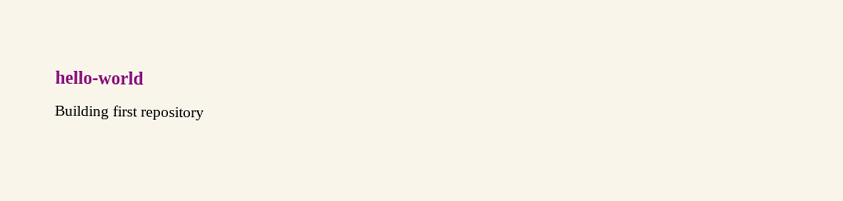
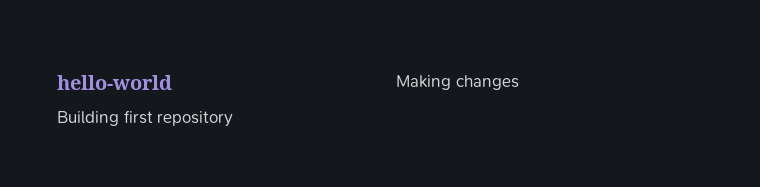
+ Making changes

